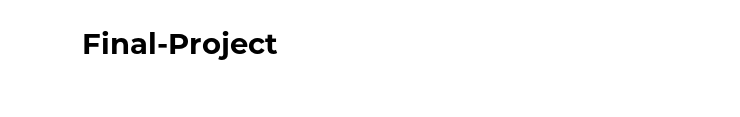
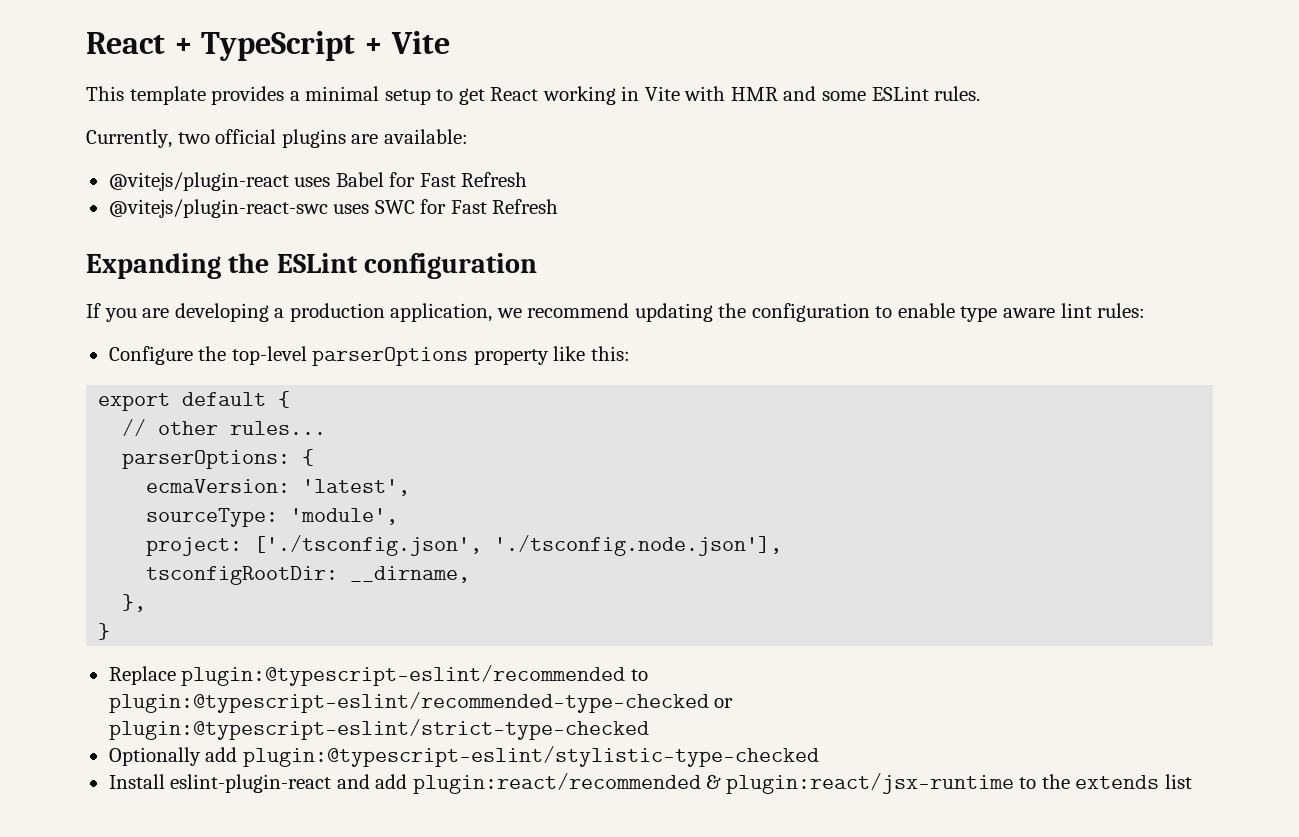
- Final-Project
+ React + TypeScript + Vite
+ This template provides a minimal setup to get React working in Vite with HMR and some ESLint rules.
+ Currently, two official plugins are available:
+ @vitejs/plugin-react uses Babel for Fast Refresh
+ @vitejs/plugin-react-swc uses SWC for Fast Refresh
+ Expanding the ESLint configuration
+ If you are developing a production application, we recommend updating the configuration to enable type aware lint rules:
+ Configure the top-level parserOptions property like this:
+ export default {
+ // other rules...
+ parserOptions: {
+ ecmaVersion: 'latest',
+ sourceType: 'module',
+ project: ['./tsconfig.json', './tsconfig.node.json'],
+ tsconfigRootDir: __dirname,
+ },
+ }
+ Replace plugin:@typescript-eslint/recommended to plugin:@typescript-eslint/recommended-type-checked or plugin:@typescript-eslint/strict-type-checked
+ Optionally add plugin:@typescript-eslint/stylistic-type-checked
+ Install eslint-plugin-react and add plugin:react/recommended & plugin:react/jsx-runtime to the extends list

